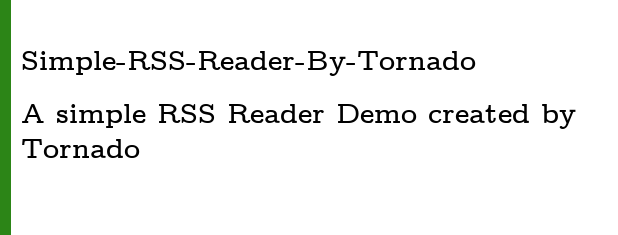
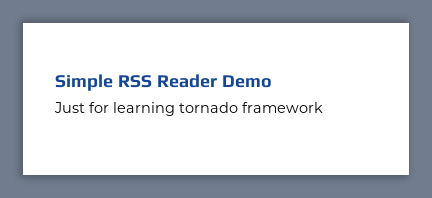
- Simple-RSS-Reader-By-Tornado
- A simple RSS Reader Demo created by Tornado
+ Simple RSS Reader Demo
+ Just for learning tornado framework

